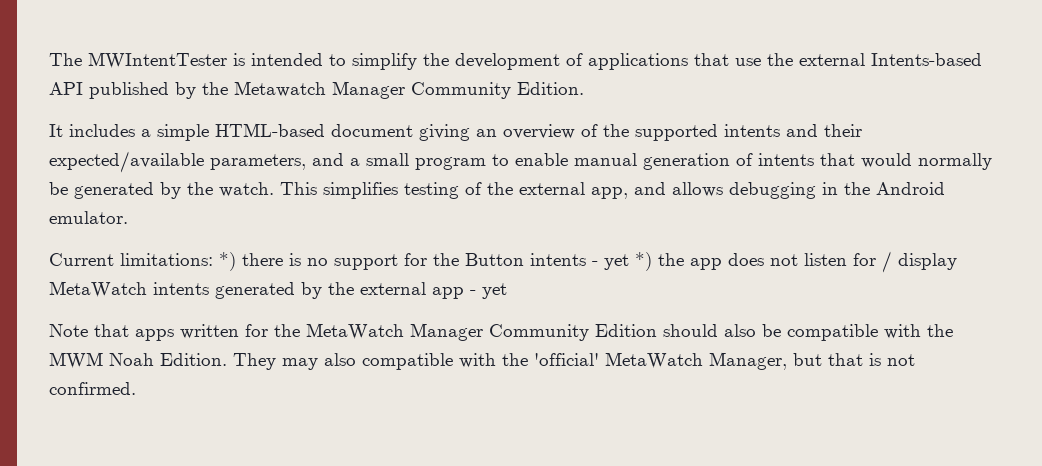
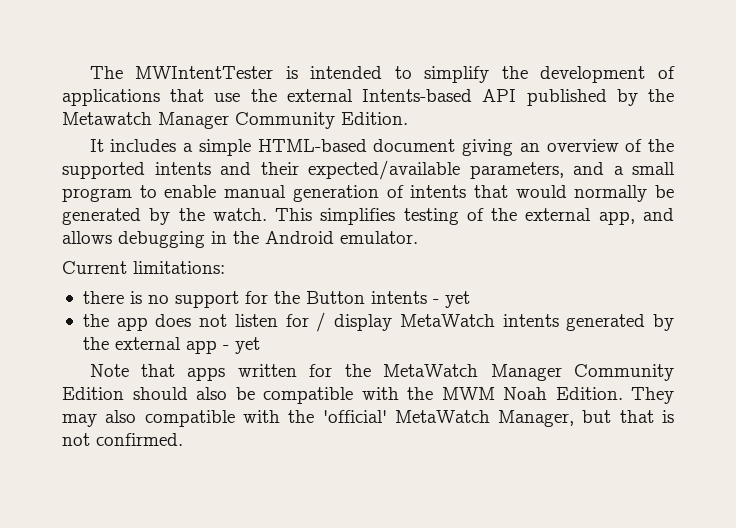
- Current limitations: *) there is no support for the Button intents - yet *) the app does not listen for / display MetaWatch intents generated by the external app - yet
+ Current limitations:
+ there is no support for the Button intents - yet
+ the app does not listen for / display MetaWatch intents generated by the external app - yet

